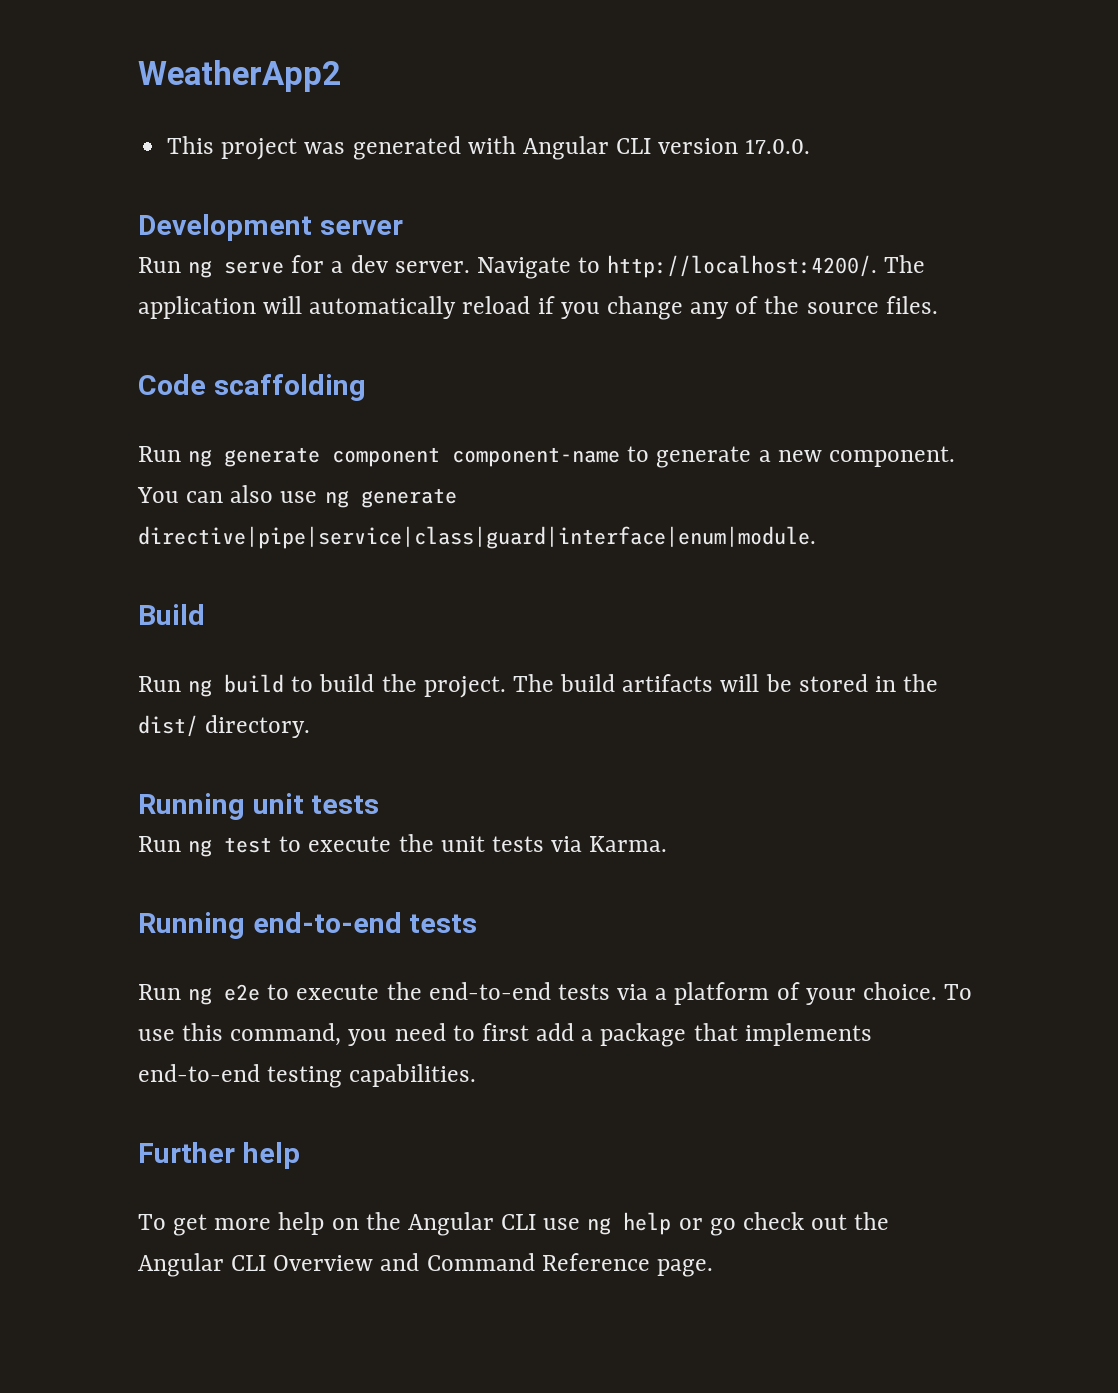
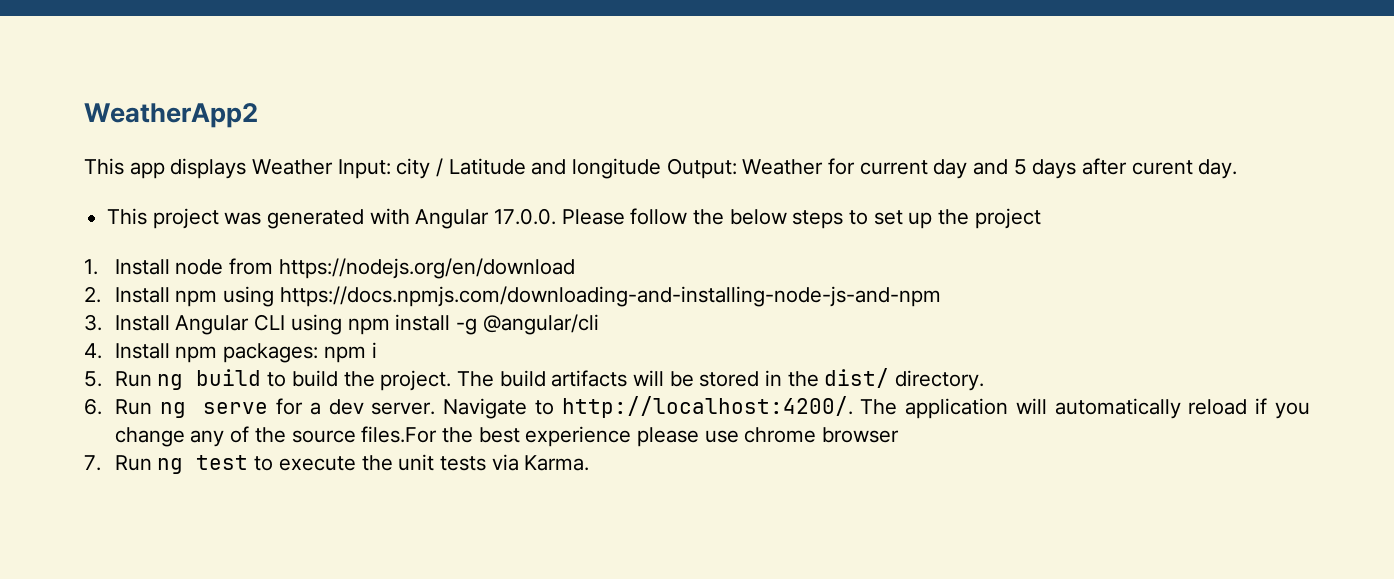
+ This app displays Weather Input: city / Latitude and longitude Output: Weather for current day and 5 days after curent day.
- This project was generated with Angular CLI version 17.0.0.
- Development server
- Run ng serve for a dev server.
+ This project was generated with Angular 17.0.0. Please follow the below steps to set up the project
+ 1. Install node from https://nodejs.org/en/download
+ 2. Install npm using https://docs.npmjs.com/downloading-and-installing-node-js-and-npm
+ 3. Install Angular CLI using npm install -g @angular/cli
+ 4. Install npm packages: npm i
+ 5. Run ng build to build the project. The build artifacts will be stored in the dist/ directory.
+ 6. Run ng serve for a dev server.
- The application will automatically reload if you change any of the source files.
- Code scaffolding
- Run ng generate component component-name to generate a new component. You can also use ng generate directive|pipe|service|class|guard|interface|enum|module.
- Build
- Run ng build to build the project. The build artifacts will be stored in the dist/ directory.
- Running unit tests
- Run ng test to execute the unit tests via Karma.
+ The application will automatically reload if you change any of the source files.For the best experience please use chrome browser
+ 7. Run ng test to execute the unit tests via Karma.
- Running end-to-end tests
- Run ng e2e to execute the end-to-end tests via a platform of your choice. To use this command, you need to first add a package that implements end-to-end testing capabilities.
- Further help
- To get more help on the Angular CLI use ng help or go check out the Angular CLI Overview and Command Reference page.

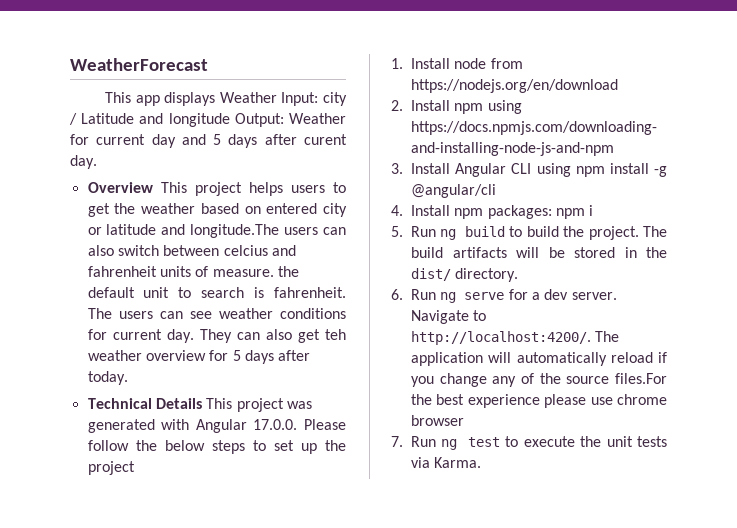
- WeatherApp2
+ WeatherForecast
- This project was generated with Angular 17.0.0. Please follow the below steps to set up the project
+ Overview This project helps users to get the weather based on entered city or latitude and longitude.The users can also switch between celcius and fahrenheit units of measure. the default unit to search is fahrenheit. The users can see weather conditions for current day. They can also get teh weather overview for 5 days after today.
+ Technical Details This project was generated with Angular 17.0.0. Please follow the below steps to set up the project

